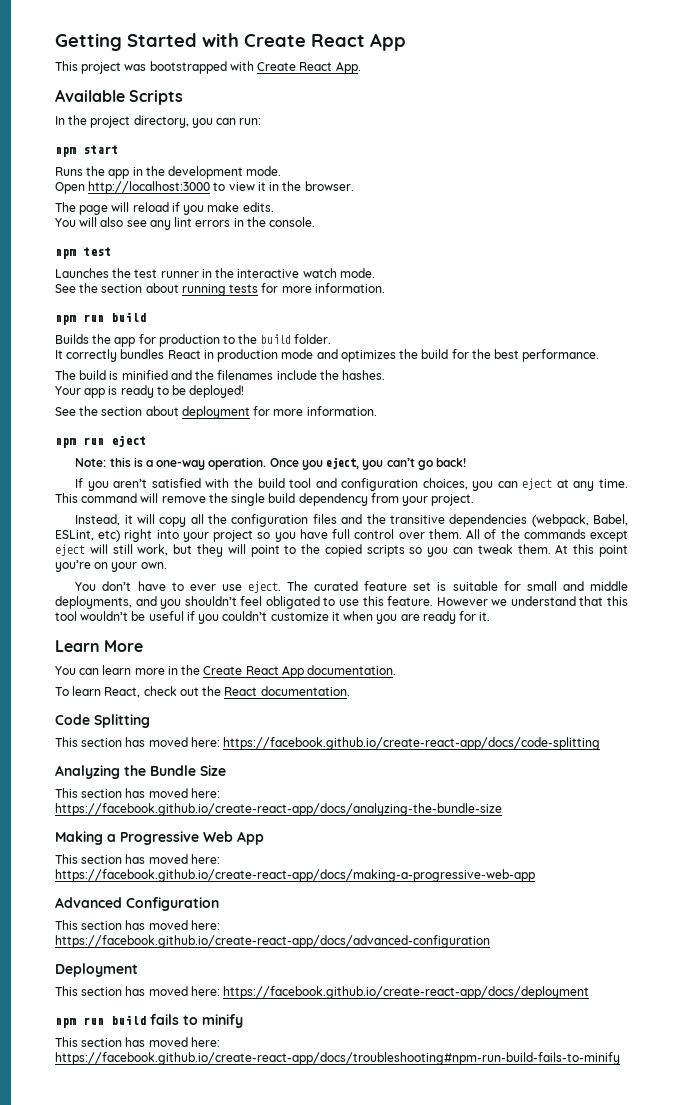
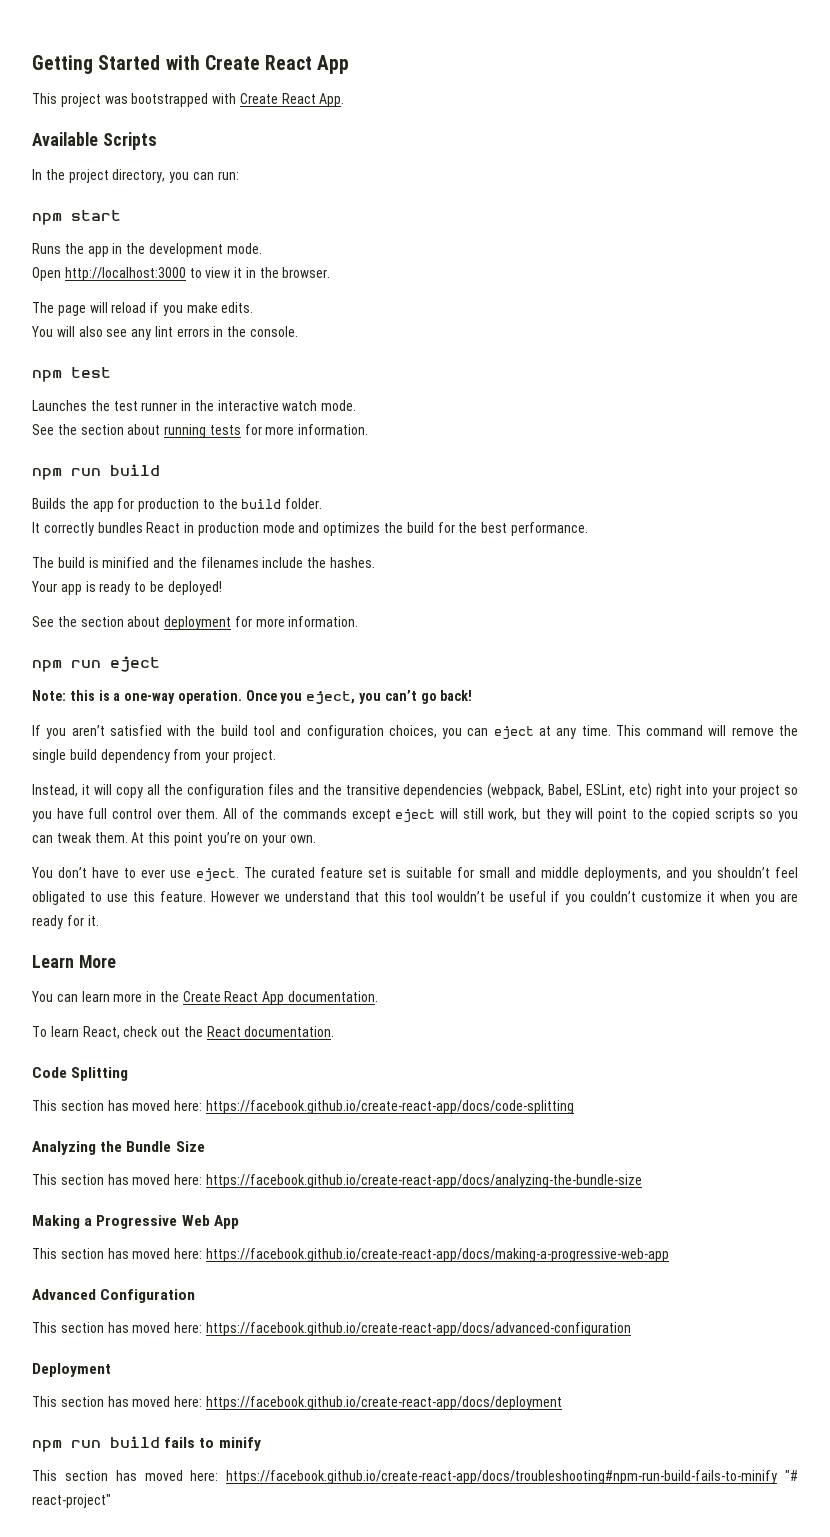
- This section has moved here: https://facebook.github.io/create-react-app/docs/troubleshooting#npm-run-build-fails-to-minify
+ This section has moved here: https://facebook.github.io/create-react-app/docs/troubleshooting#npm-run-build-fails-to-minify "# react-project"

